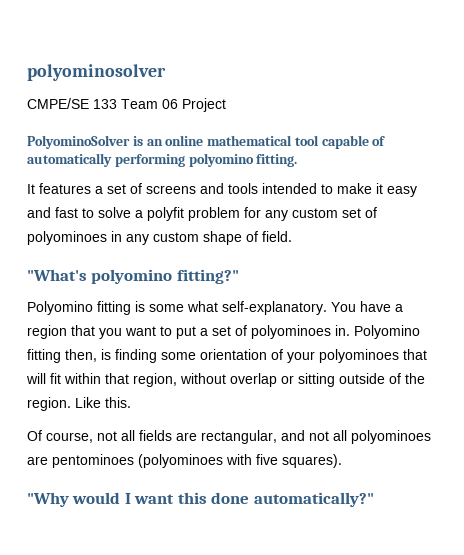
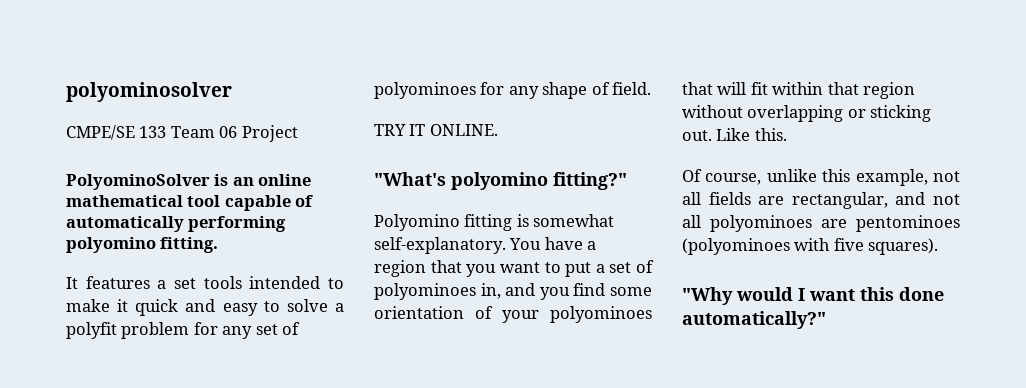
- It features a set of screens and tools intended to make it easy and fast to solve a polyfit problem for any custom set of polyominoes in any custom shape of field.
+ It features a set tools intended to make it quick and easy to solve a polyfit problem for any set of polyominoes for any shape of field.
+ TRY IT ONLINE.
- Polyomino fitting is some what self-explanatory.
+ Polyomino fitting is somewhat self-explanatory.
- You have a region that you want to put a set of polyominoes in. Polyomino fitting then, is finding some orientation of your polyominoes that will fit within that region, without overlap or sitting outside of the region.
+ You have a region that you want to put a set of polyominoes in, and you find some orientation of your polyominoes that will fit within that region without overlapping or sticking out.
- Of course, not all fields are rectangular, and not all polyominoes are pentominoes (polyominoes with five squares).
+ Of course, unlike this example, not all fields are rectangular, and not all polyominoes are pentominoes (polyominoes with five squares).

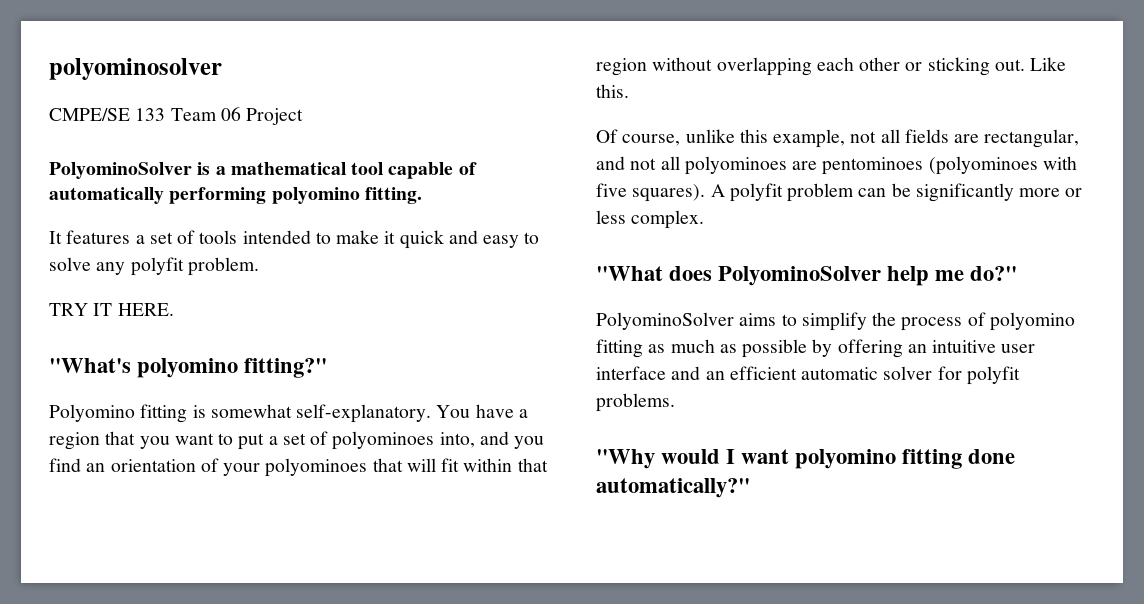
- PolyominoSolver is an online mathematical tool capable of automatically performing polyomino fitting.
+ PolyominoSolver is a mathematical tool capable of automatically performing polyomino fitting.
- It features a set tools intended to make it quick and easy to solve a polyfit problem for any set of polyominoes for any shape of field.
+ It features a set of tools intended to make it quick and easy to solve any polyfit problem.
- TRY IT ONLINE.
+ TRY IT HERE.
- You have a region that you want to put a set of polyominoes in, and you find some orientation of your polyominoes that will fit within that region without overlapping or sticking out.
+ You have a region that you want to put a set of polyominoes into, and you find an orientation of your polyominoes that will fit within that region without overlapping each other or sticking out.
+ A polyfit problem can be significantly more or less complex.
+ "What does PolyominoSolver help me do?"
+ PolyominoSolver aims to simplify the process of polyomino fitting as much as possible by offering an intuitive user interface and an efficient automatic solver for polyfit problems.
- "Why would I want this done automatically?"
+ "Why would I want polyomino fitting done automatically?"

